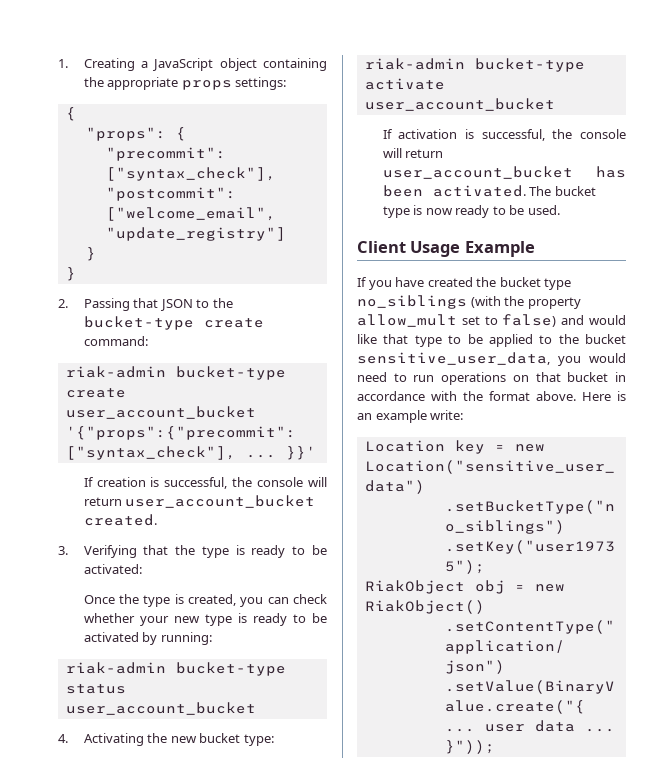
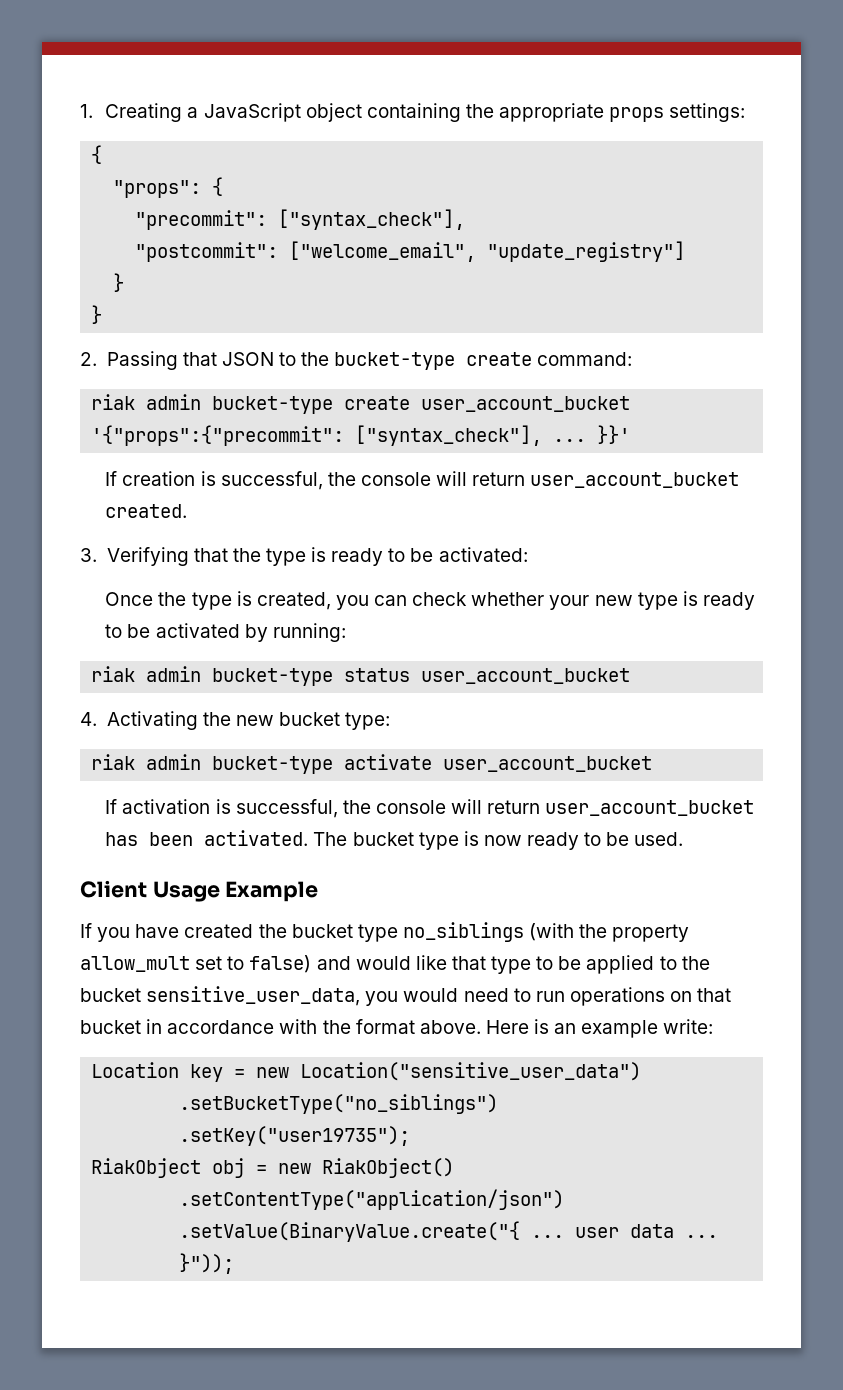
- riak-admin bucket-type create user_account_bucket '{"props":{"precommit": ["syntax_check"], ...
+ riak admin bucket-type create user_account_bucket '{"props":{"precommit": ["syntax_check"], ...
- riak-admin bucket-type status user_account_bucket
+ riak admin bucket-type status user_account_bucket
- riak-admin bucket-type activate user_account_bucket
+ riak admin bucket-type activate user_account_bucket

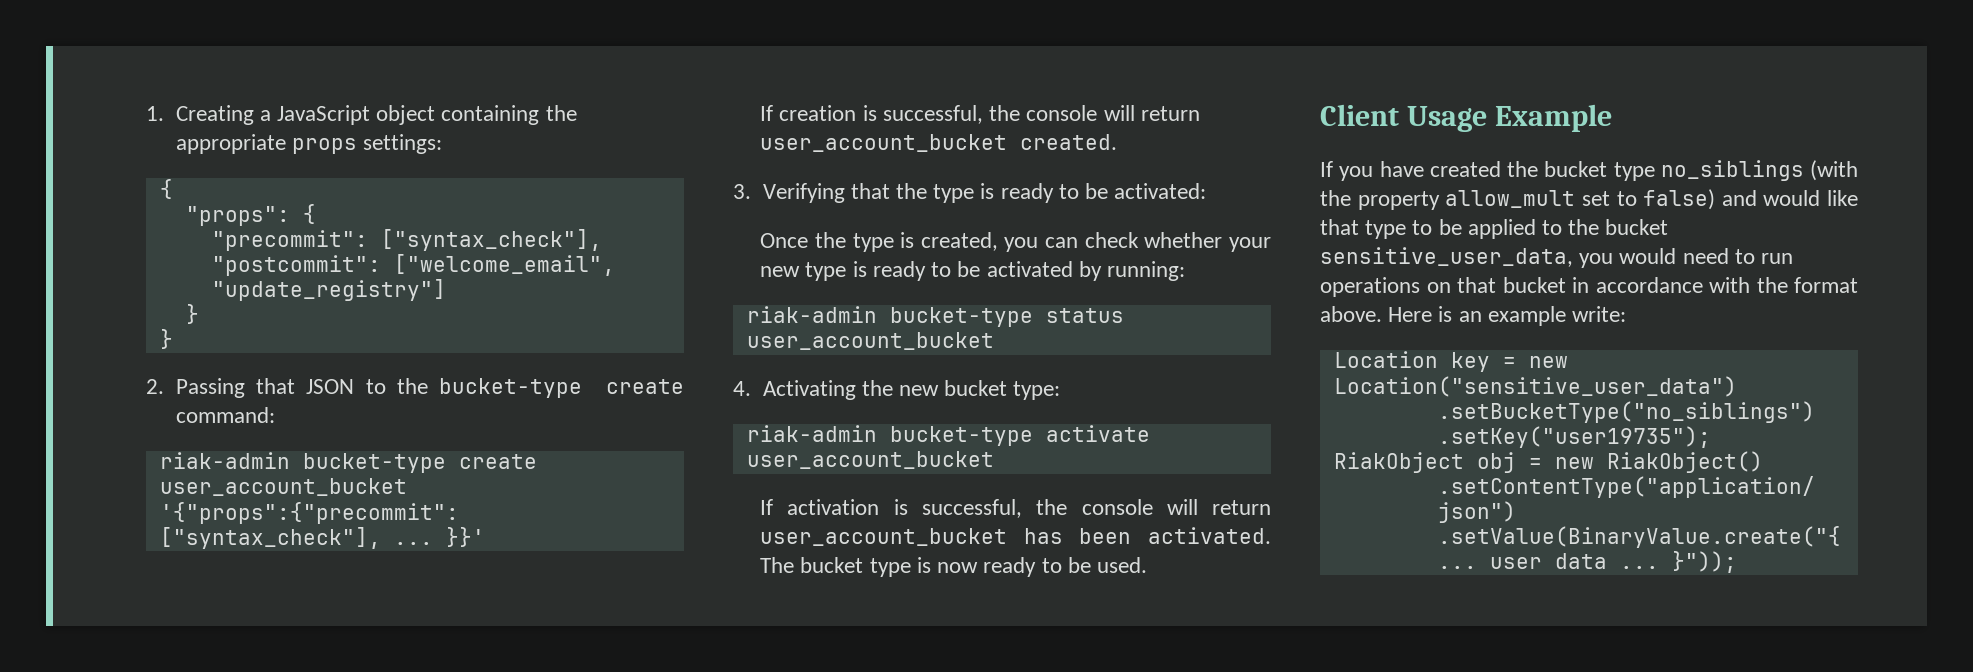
- riak admin bucket-type create user_account_bucket '{"props":{"precommit": ["syntax_check"], ...
+ riak-admin bucket-type create user_account_bucket '{"props":{"precommit": ["syntax_check"], ...
- riak admin bucket-type status user_account_bucket
+ riak-admin bucket-type status user_account_bucket
- riak admin bucket-type activate user_account_bucket
+ riak-admin bucket-type activate user_account_bucket

